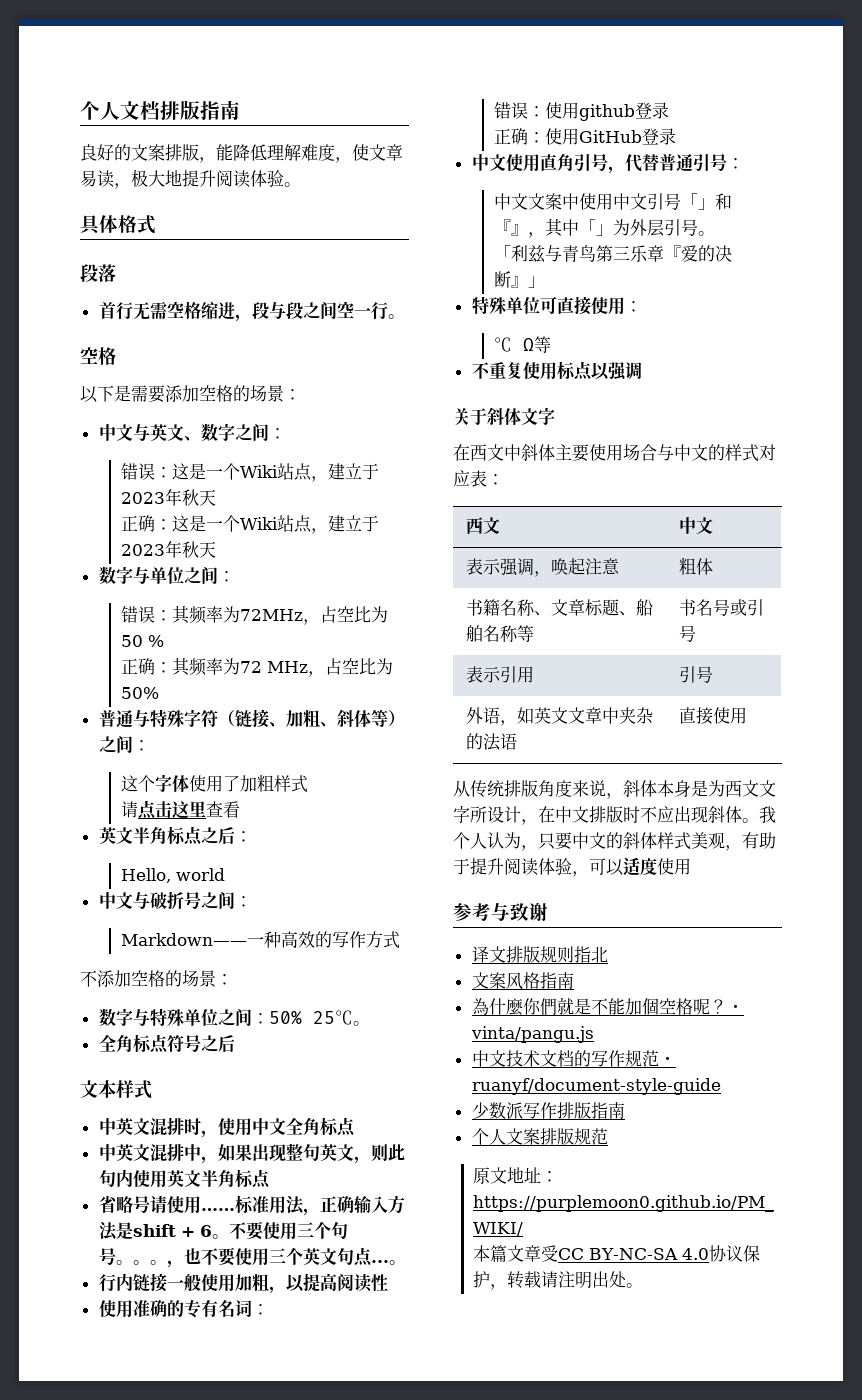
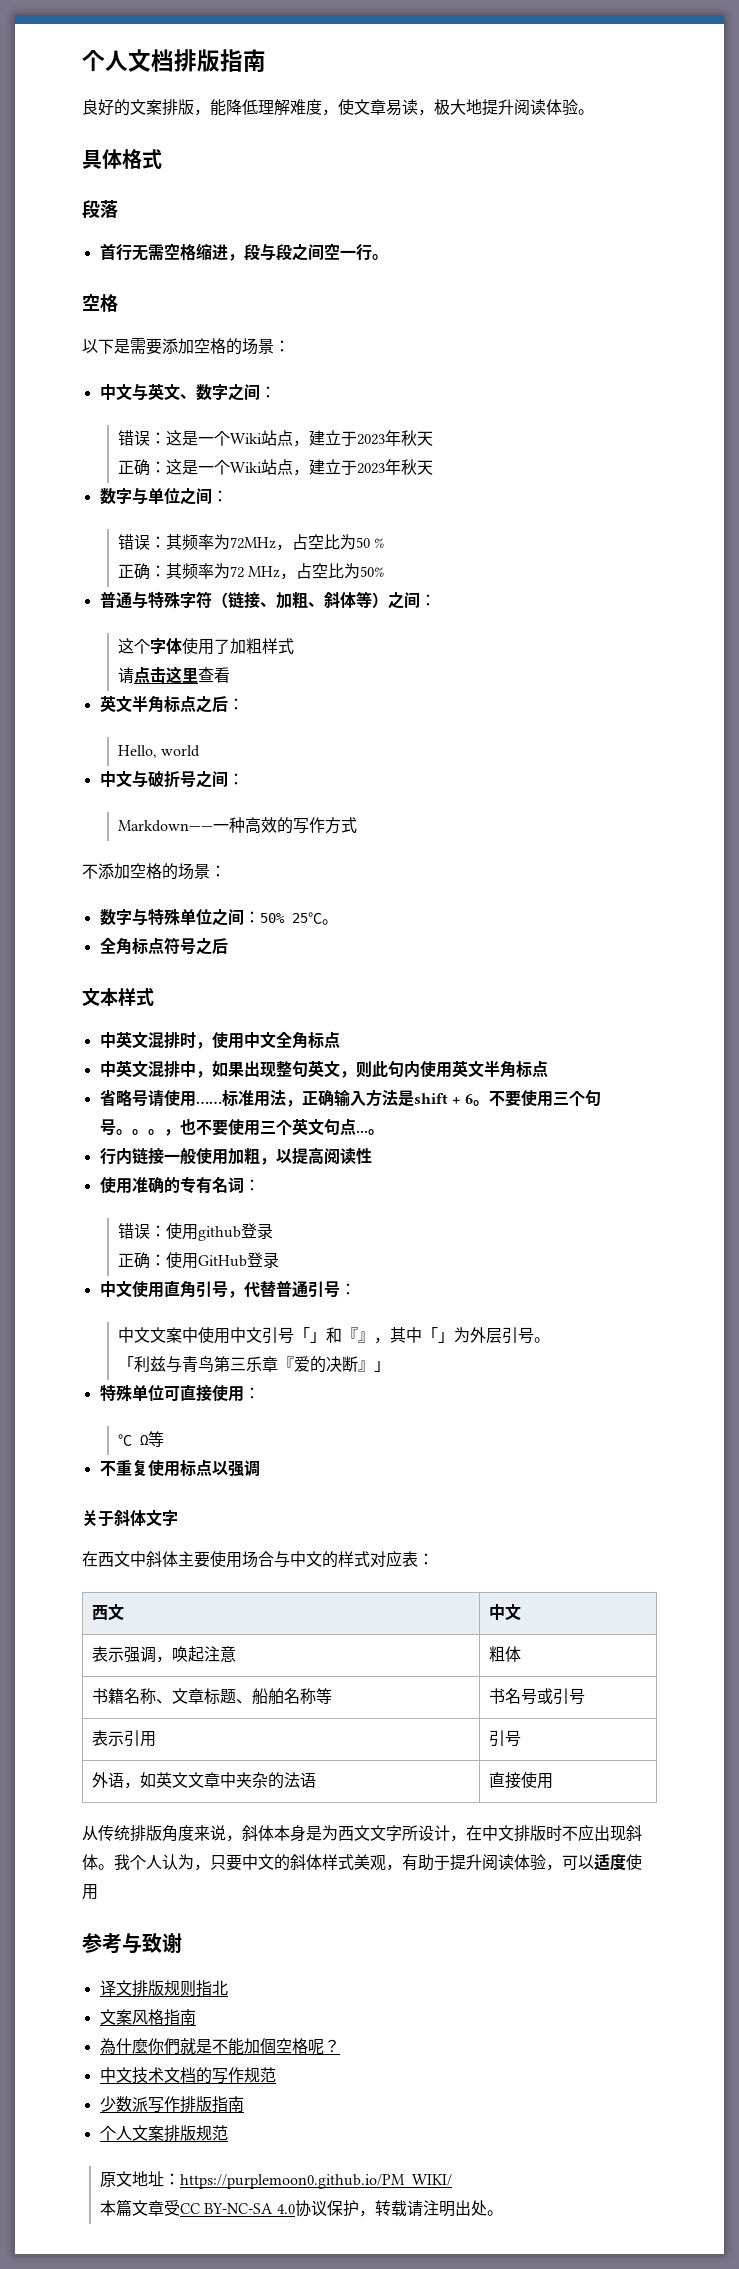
- ・vinta/pangu.js
- 中文技术文档的写作规范・ruanyf/document-style-guide
+ 中文技术文档的写作规范

